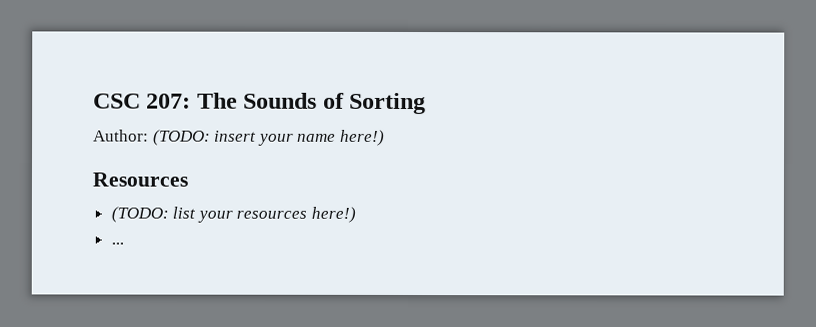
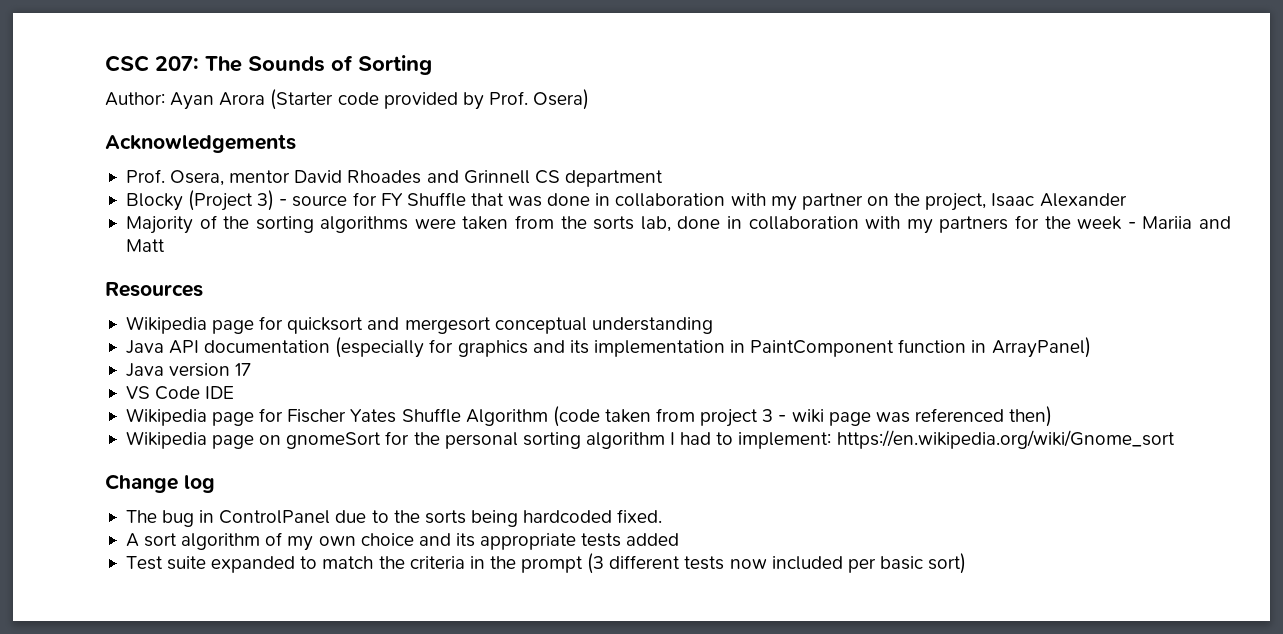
- Author: (TODO: insert your name here!)
+ Author: Ayan Arora (Starter code provided by Prof. Osera)
+ Acknowledgements
+ Prof. Osera, mentor David Rhoades and Grinnell CS department
+ Blocky (Project 3) - source for FY Shuffle that was done in collaboration with my partner on the project, Isaac Alexander
+ Majority of the sorting algorithms were taken from the sorts lab, done in collaboration with my partners for the week - Mariia and Matt
  Resources
- (TODO: list your resources here!)
- ...
+ Wikipedia page for quicksort and mergesort conceptual understanding
+ Java API documentation (especially for graphics and its implementation in PaintComponent function in ArrayPanel)
+ Java version 17
+ VS Code IDE
+ Wikipedia page for Fischer Yates Shuffle Algorithm (code taken from project 3 - wiki page was referenced then)
+ Wikipedia page on gnomeSort for the personal sorting algorithm I had to implement: https://en.wikipedia.org/wiki/Gnome_sort
+ Change log
+ The bug in ControlPanel due to the sorts being hardcoded fixed.
+ A sort algorithm of my own choice and its appropriate tests added
+ Test suite expanded to match the criteria in the prompt (3 different tests now included per basic sort)

